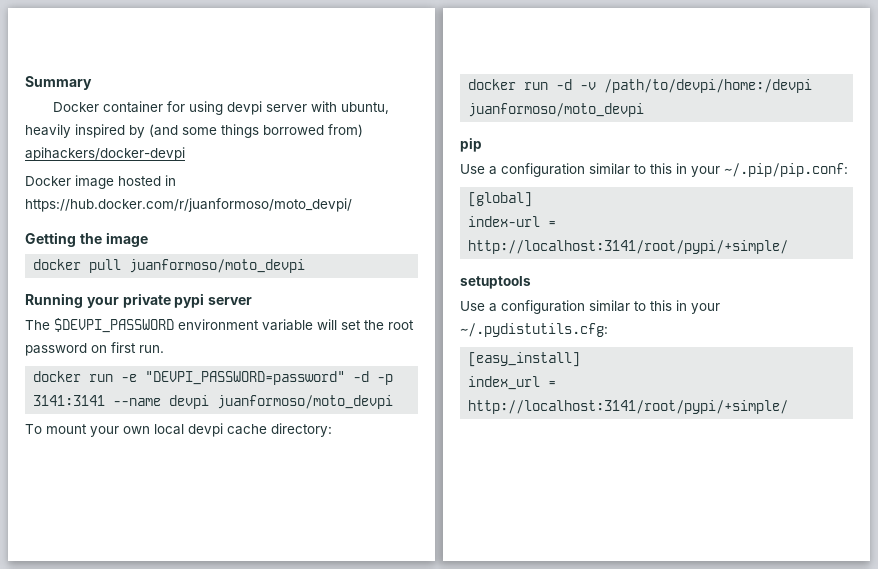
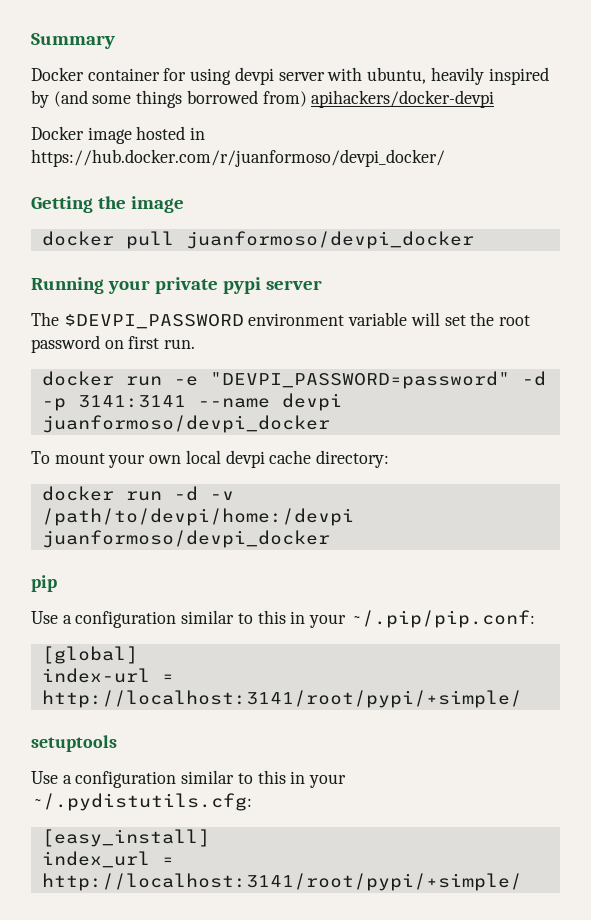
- Docker image hosted in https://hub.docker.com/r/juanformoso/moto_devpi/
+ Docker image hosted in https://hub.docker.com/r/juanformoso/devpi_docker/
- docker pull juanformoso/moto_devpi
+ docker pull juanformoso/devpi_docker
- docker run -e "DEVPI_PASSWORD=password" -d -p 3141:3141 --name devpi juanformoso/moto_devpi
+ docker run -e "DEVPI_PASSWORD=password" -d -p 3141:3141 --name devpi juanformoso/devpi_docker
- docker run -d -v /path/to/devpi/home:/devpi juanformoso/moto_devpi
+ docker run -d -v /path/to/devpi/home:/devpi juanformoso/devpi_docker

